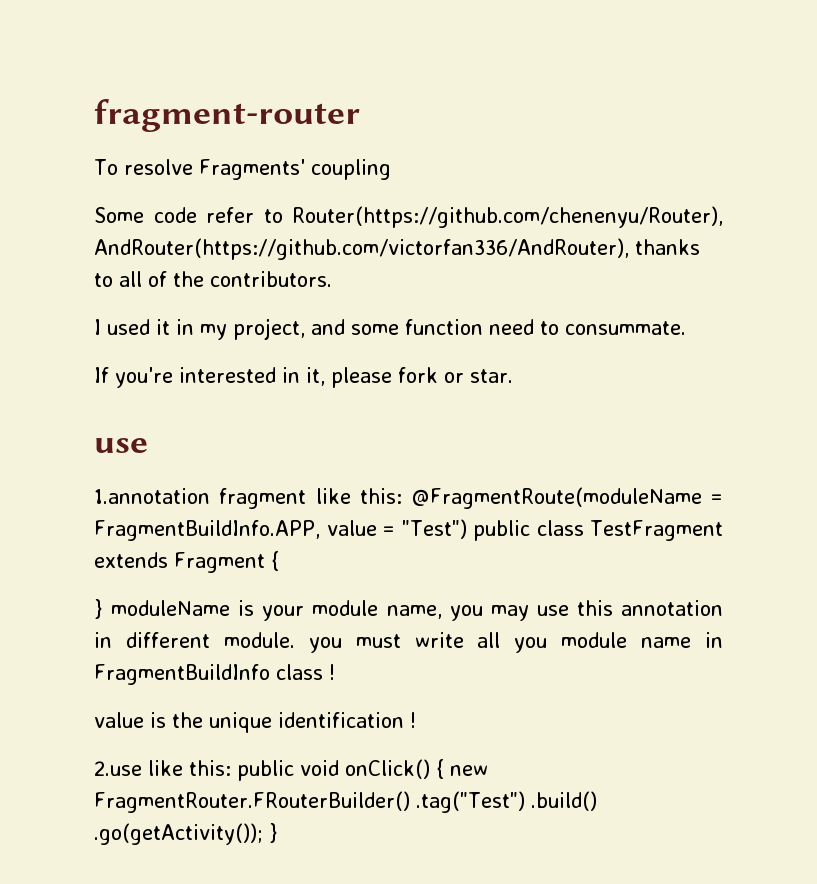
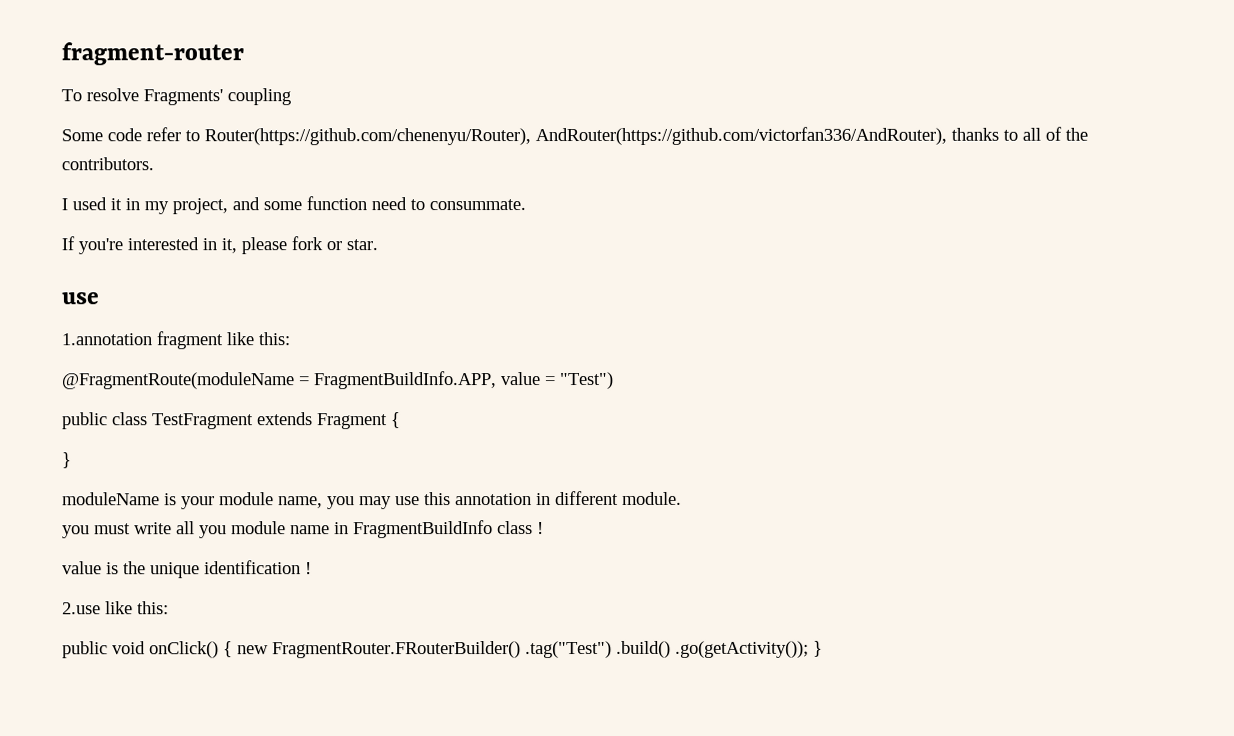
- 1.annotation fragment like this: @FragmentRoute(moduleName = FragmentBuildInfo.APP, value = "Test") public class TestFragment extends Fragment {
- } moduleName is your module name, you may use this annotation in different module. you must write all you module name in FragmentBuildInfo class !
+ 1.annotation fragment like this:
+ @FragmentRoute(moduleName = FragmentBuildInfo.APP, value = "Test")
+ public class TestFragment extends Fragment {
+ }
+ moduleName is your module name, you may use this annotation in different module.
+ you must write all you module name in FragmentBuildInfo class !
- 2.use like this: public void onClick() { new FragmentRouter.FRouterBuilder() .tag("Test") .build() .go(getActivity()); }
+ 2.use like this:
+ public void onClick() { new FragmentRouter.FRouterBuilder() .tag("Test") .build() .go(getActivity()); }

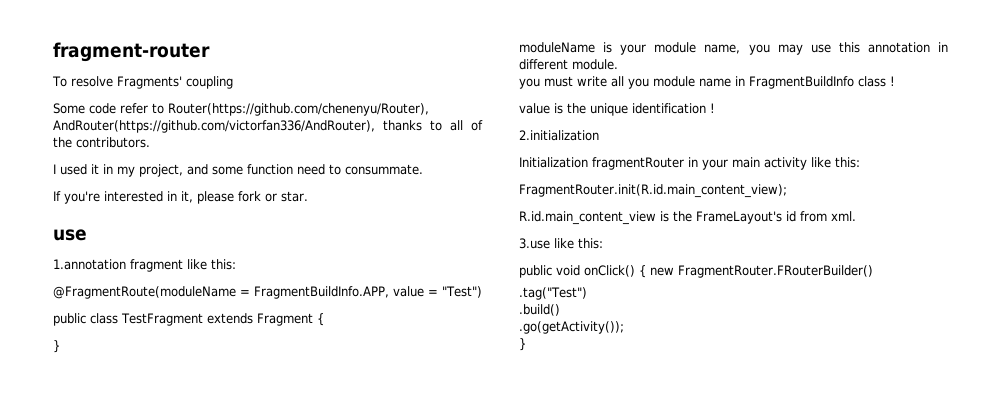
- 2.use like this:
+ 2.initialization
+ Initialization fragmentRouter in your main activity like this:
+ FragmentRouter.init(R.id.main_content_view);
+ R.id.main_content_view is the FrameLayout's id from xml.
+ 3.use like this:
- public void onClick() { new FragmentRouter.FRouterBuilder() .tag("Test") .build() .go(getActivity()); }
+ public void onClick() { new FragmentRouter.FRouterBuilder()
+ .tag("Test")
+ .build()
+ .go(getActivity());
+ }

